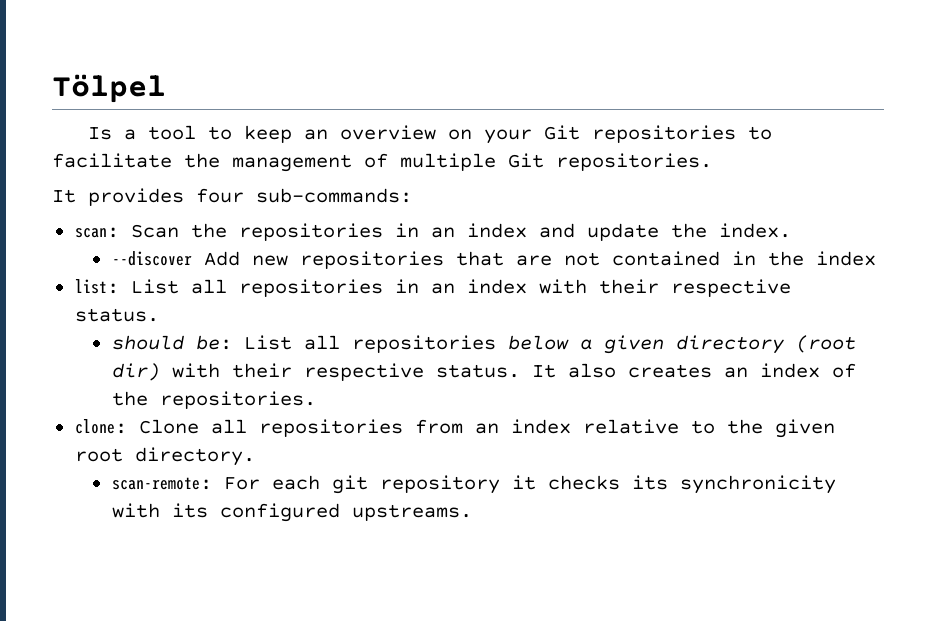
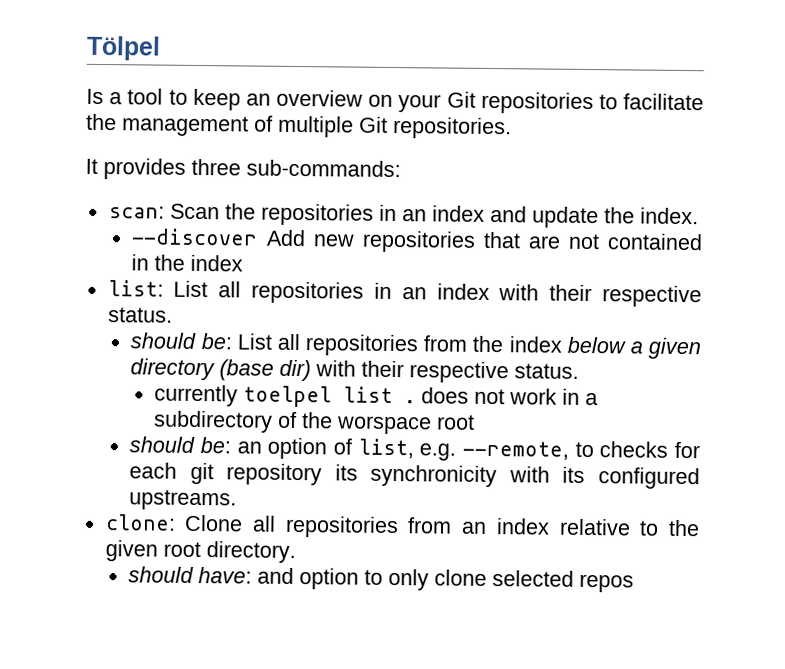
- It provides four sub-commands:
+ It provides three sub-commands:
- should be: List all repositories below a given directory (root dir) with their respective status. It also creates an index of the repositories.
+ should be: List all repositories from the index below a given directory (base dir) with their respective status.
+ currently toelpel list . does not work in a subdirectory of the worspace root
+ should be: an option of list, e.g. --remote, to checks for each git repository its synchronicity with its configured upstreams.
- scan-remote: For each git repository it checks its synchronicity with its configured upstreams.
+ should have: and option to only clone selected repos

